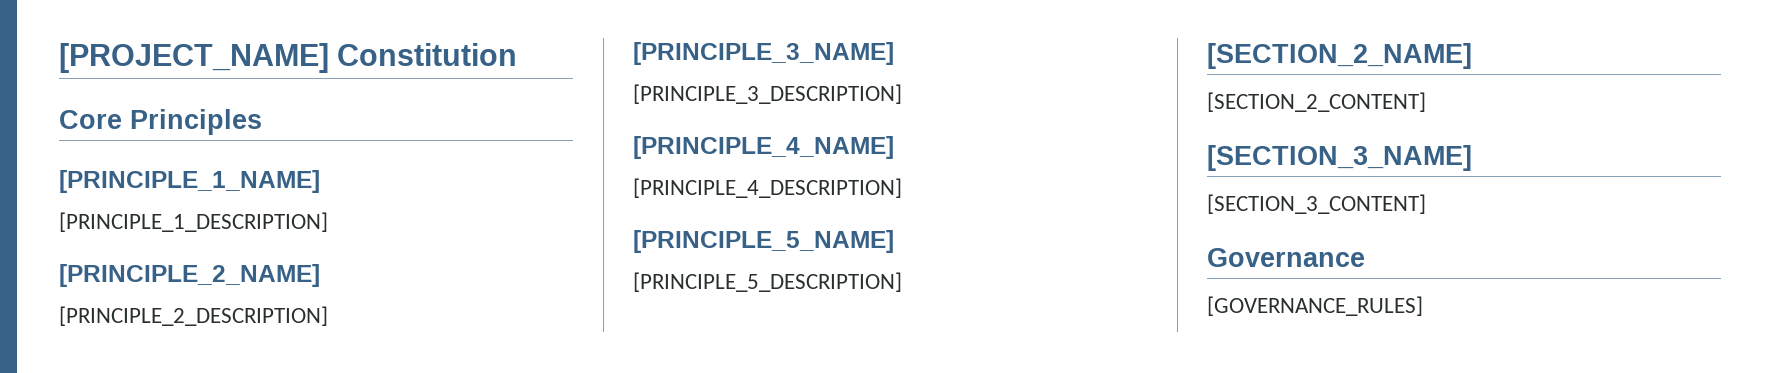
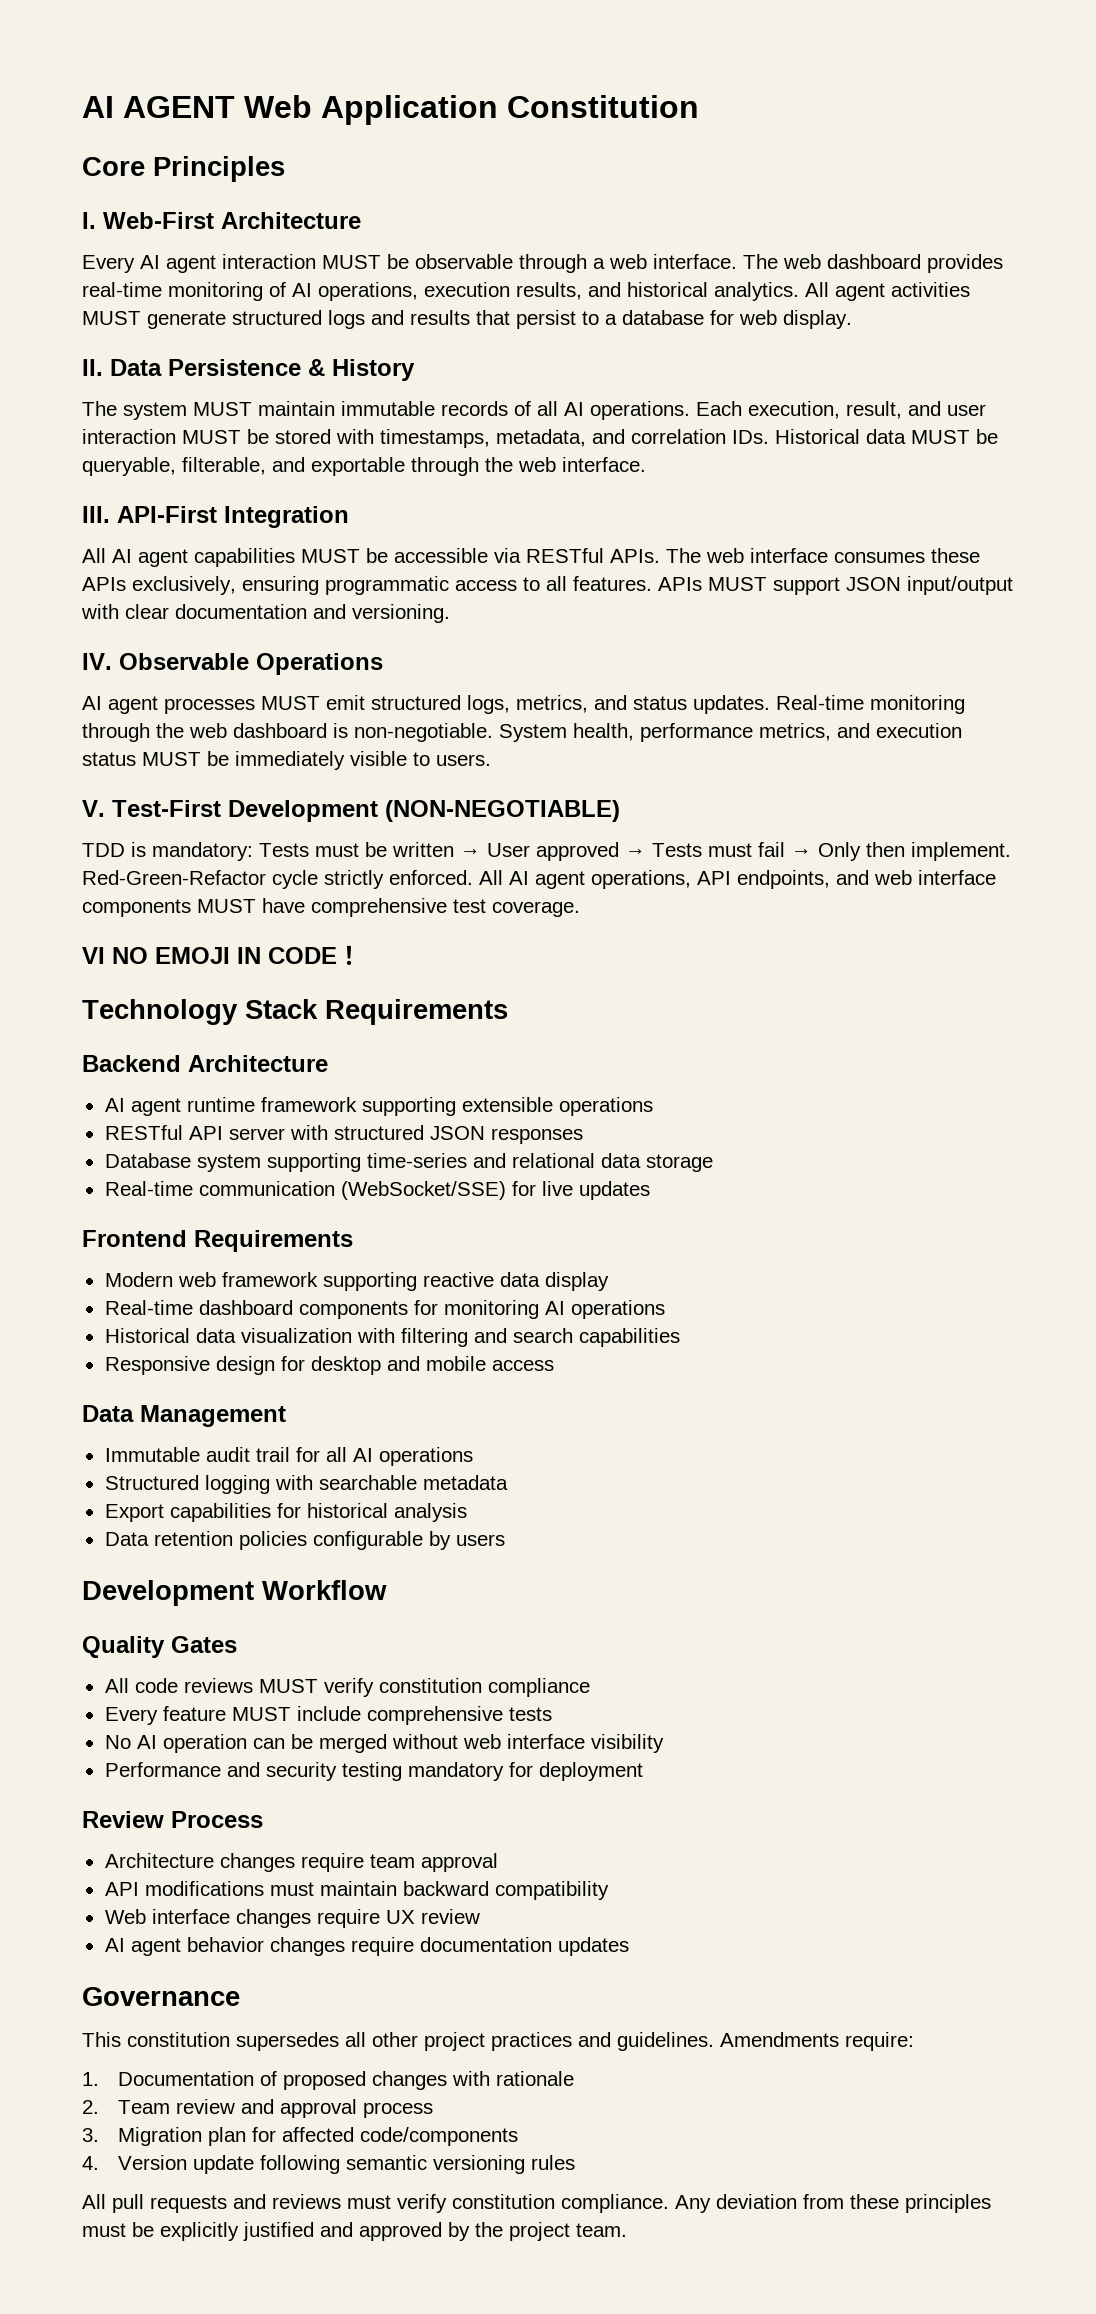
- [PROJECT_NAME] Constitution
+ AI AGENT Web Application Constitution
- [PRINCIPLE_1_NAME]
- [PRINCIPLE_1_DESCRIPTION]
- [PRINCIPLE_2_NAME]
- [PRINCIPLE_2_DESCRIPTION]
- [PRINCIPLE_3_NAME]
- [PRINCIPLE_3_DESCRIPTION]
- [PRINCIPLE_4_NAME]
- [PRINCIPLE_4_DESCRIPTION]
- [PRINCIPLE_5_NAME]
- [PRINCIPLE_5_DESCRIPTION]
- [SECTION_2_NAME]
- [SECTION_2_CONTENT]
- [SECTION_3_NAME]
- [SECTION_3_CONTENT]
+ I. Web-First Architecture
+ Every AI agent interaction MUST be observable through a web interface. The web dashboard provides real-time monitoring of AI operations, execution results, and historical analytics. All agent activities MUST generate structured logs and results that persist to a database for web display.
+ II. Data Persistence & History
+ The system MUST maintain immutable records of all AI operations. Each execution, result, and user interaction MUST be stored with timestamps, metadata, and correlation IDs. Historical data MUST be queryable, filterable, and exportable through the web interface.
+ III. API-First Integration
+ All AI agent capabilities MUST be accessible via RESTful APIs. The web interface consumes these APIs exclusively, ensuring programmatic access to all features. APIs MUST support JSON input/output with clear documentation and versioning.
+ IV. Observable Operations
+ AI agent processes MUST emit structured logs, metrics, and status updates. Real-time monitoring through the web dashboard is non-negotiable. System health, performance metrics, and execution status MUST be immediately visible to users.
+ V. Test-First Development (NON-NEGOTIABLE)
+ TDD is mandatory: Tests must be written → User approved → Tests must fail → Only then implement. Red-Green-Refactor cycle strictly enforced. All AI agent operations, API endpoints, and web interface components MUST have comprehensive test coverage.
+ VI NO EMOJI IN CODE！
+ Technology Stack Requirements
+ Backend Architecture
+ AI agent runtime framework supporting extensible operations
+ RESTful API server with structured JSON responses
+ Database system supporting time-series and relational data storage
+ Real-time communication (WebSocket/SSE) for live updates
+ Frontend Requirements
+ Modern web framework supporting reactive data display
+ Real-time dashboard components for monitoring AI operations
+ Historical data visualization with filtering and search capabilities
+ Responsive design for desktop and mobile access
+ Data Management
+ Immutable audit trail for all AI operations
+ Structured logging with searchable metadata
+ Export capabilities for historical analysis
+ Data retention policies configurable by users
+ Development Workflow
+ Quality Gates
+ All code reviews MUST verify constitution compliance
+ Every feature MUST include comprehensive tests
+ No AI operation can be merged without web interface visibility
+ Performance and security testing mandatory for deployment
+ Review Process
+ Architecture changes require team approval
+ API modifications must maintain backward compatibility
+ Web interface changes require UX review
+ AI agent behavior changes require documentation updates
  Governance
- [GOVERNANCE_RULES]
+ This constitution supersedes all other project practices and guidelines. Amendments require:
+ 1. Documentation of proposed changes with rationale
+ 2. Team review and approval process
+ 3. Migration plan for affected code/components
+ 4. Version update following semantic versioning rules
+ All pull requests and reviews must verify constitution compliance. Any deviation from these principles must be explicitly justified and approved by the project team.

